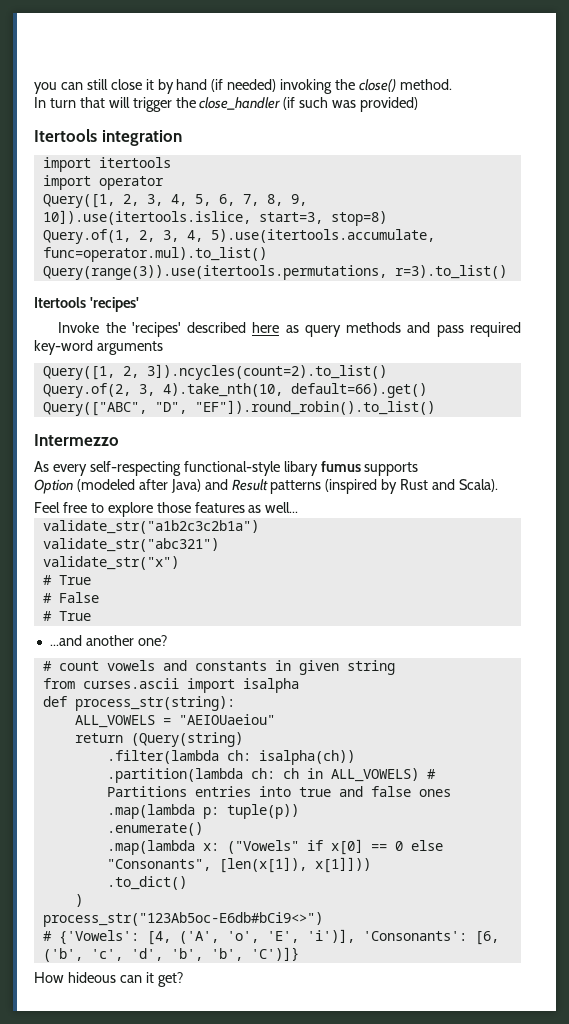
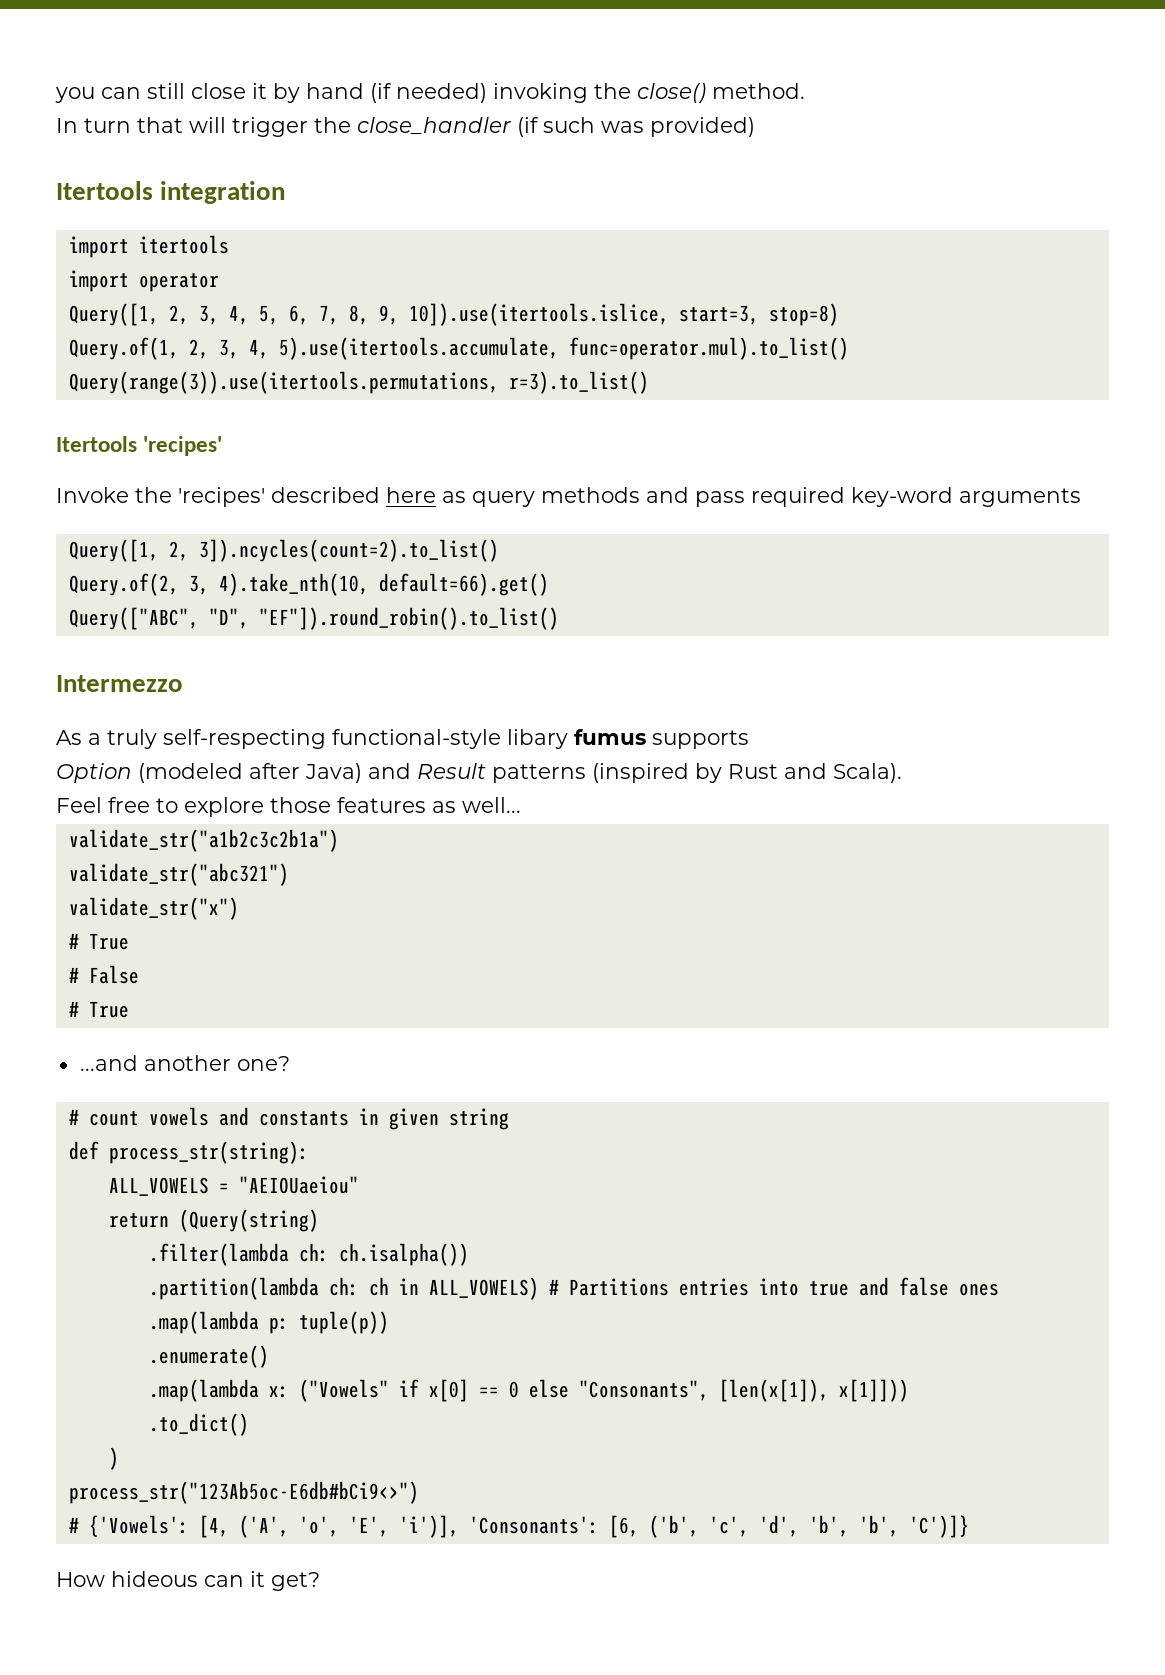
- As every self-respecting functional-style libary fumus supports
+ As a truly self-respecting functional-style libary fumus supports
- from curses.ascii import isalpha
- .filter(lambda ch: isalpha(ch))
+ .filter(lambda ch: ch.isalpha())

